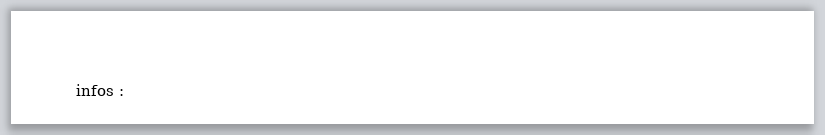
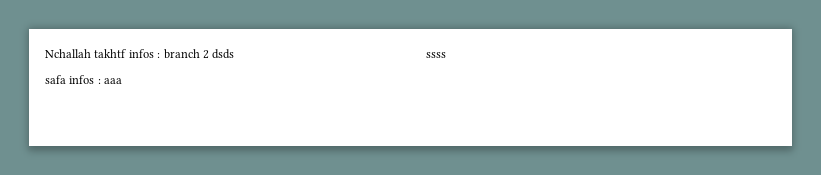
- infos :
+ Nchallah takhtf infos : branch 2 dsds
+ safa infos : aaa
+ ssss

